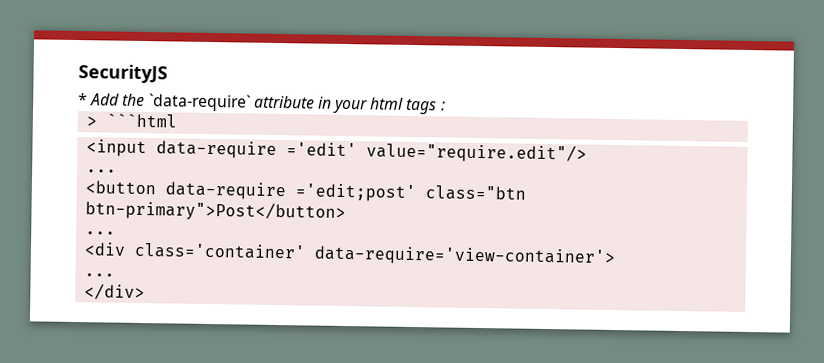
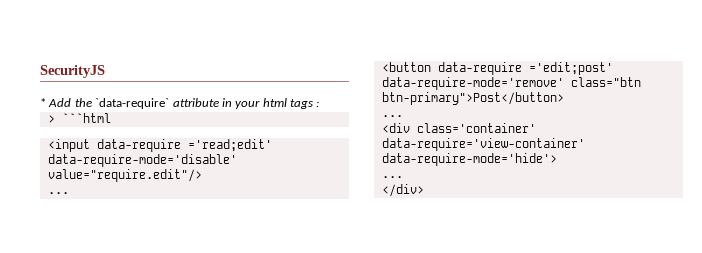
- <input data-require ='edit' value="require.edit"/>
+ <input data-require ='read;edit' data-require-mode='disable' value="require.edit"/>
- <button data-require ='edit;post' class="btn btn-primary">Post</button>
+ <button data-require ='edit;post' data-require-mode='remove' class="btn btn-primary">Post</button>
- <div class='container' data-require='view-container'>
+ <div class='container' data-require='view-container' data-require-mode='hide'>

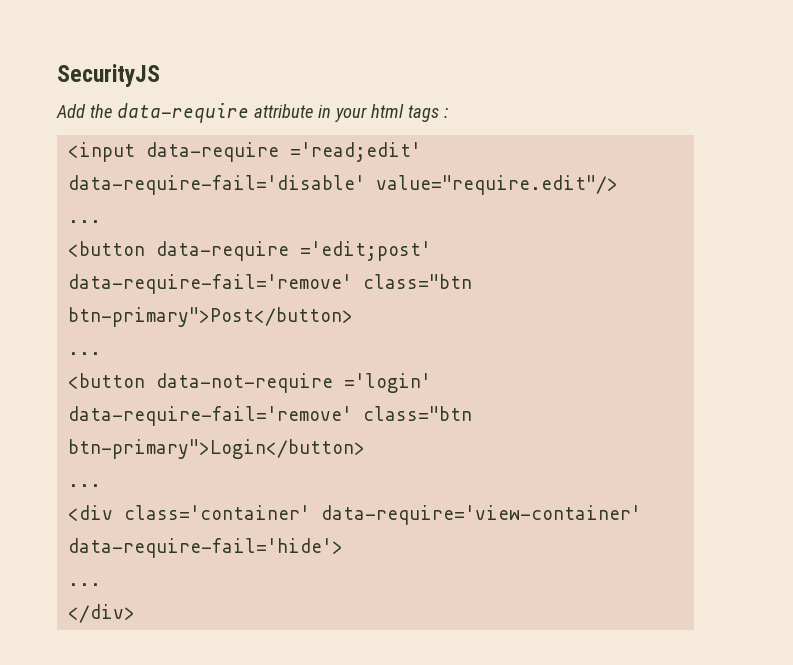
- * Add the `data-require` attribute in your html tags :
+ Add the data-require attribute in your html tags :
- > ```html
- <input data-require ='read;edit' data-require-mode='disable' value="require.edit"/>
+ <input data-require ='read;edit' data-require-fail='disable' value="require.edit"/>
- <button data-require ='edit;post' data-require-mode='remove' class="btn btn-primary">Post</button>
+ <button data-require ='edit;post' data-require-fail='remove' class="btn btn-primary">Post</button>
+ <button data-not-require ='login' data-require-fail='remove' class="btn btn-primary">Login</button>
+ ...
- <div class='container' data-require='view-container' data-require-mode='hide'>
+ <div class='container' data-require='view-container' data-require-fail='hide'>

